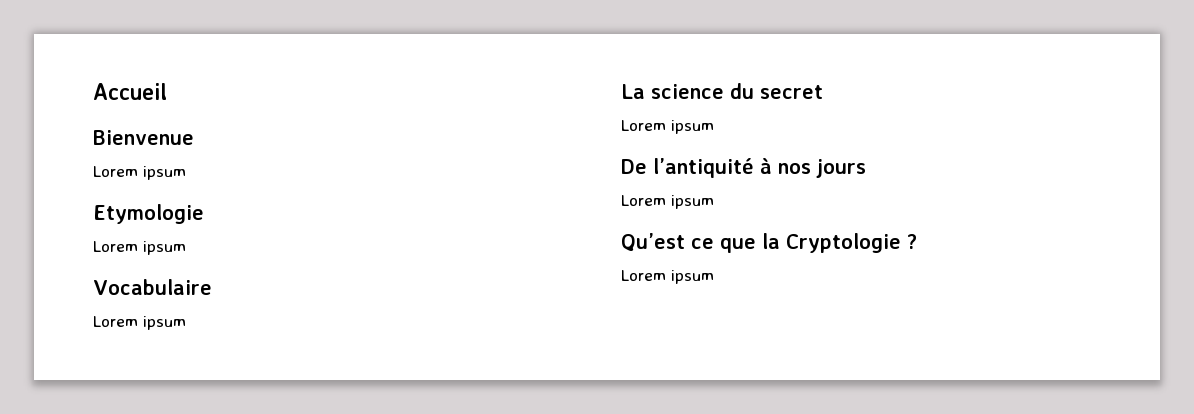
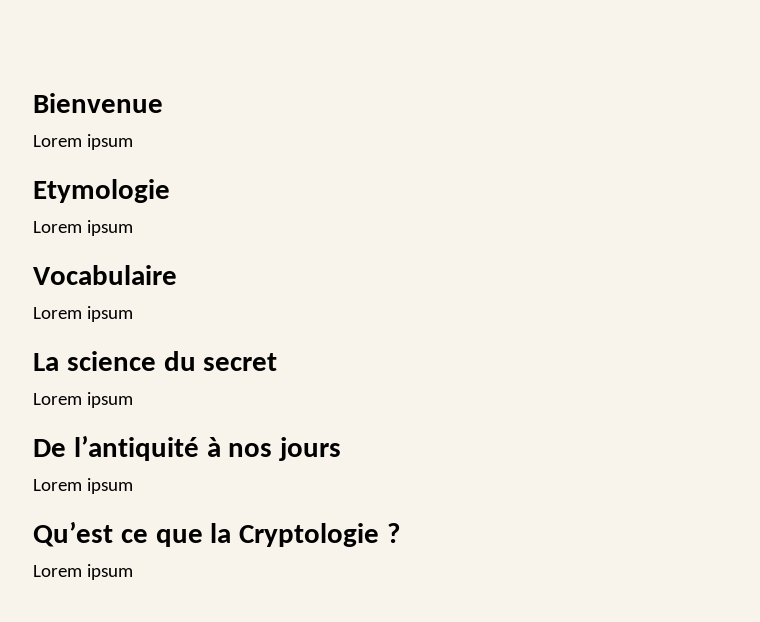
- Accueil

